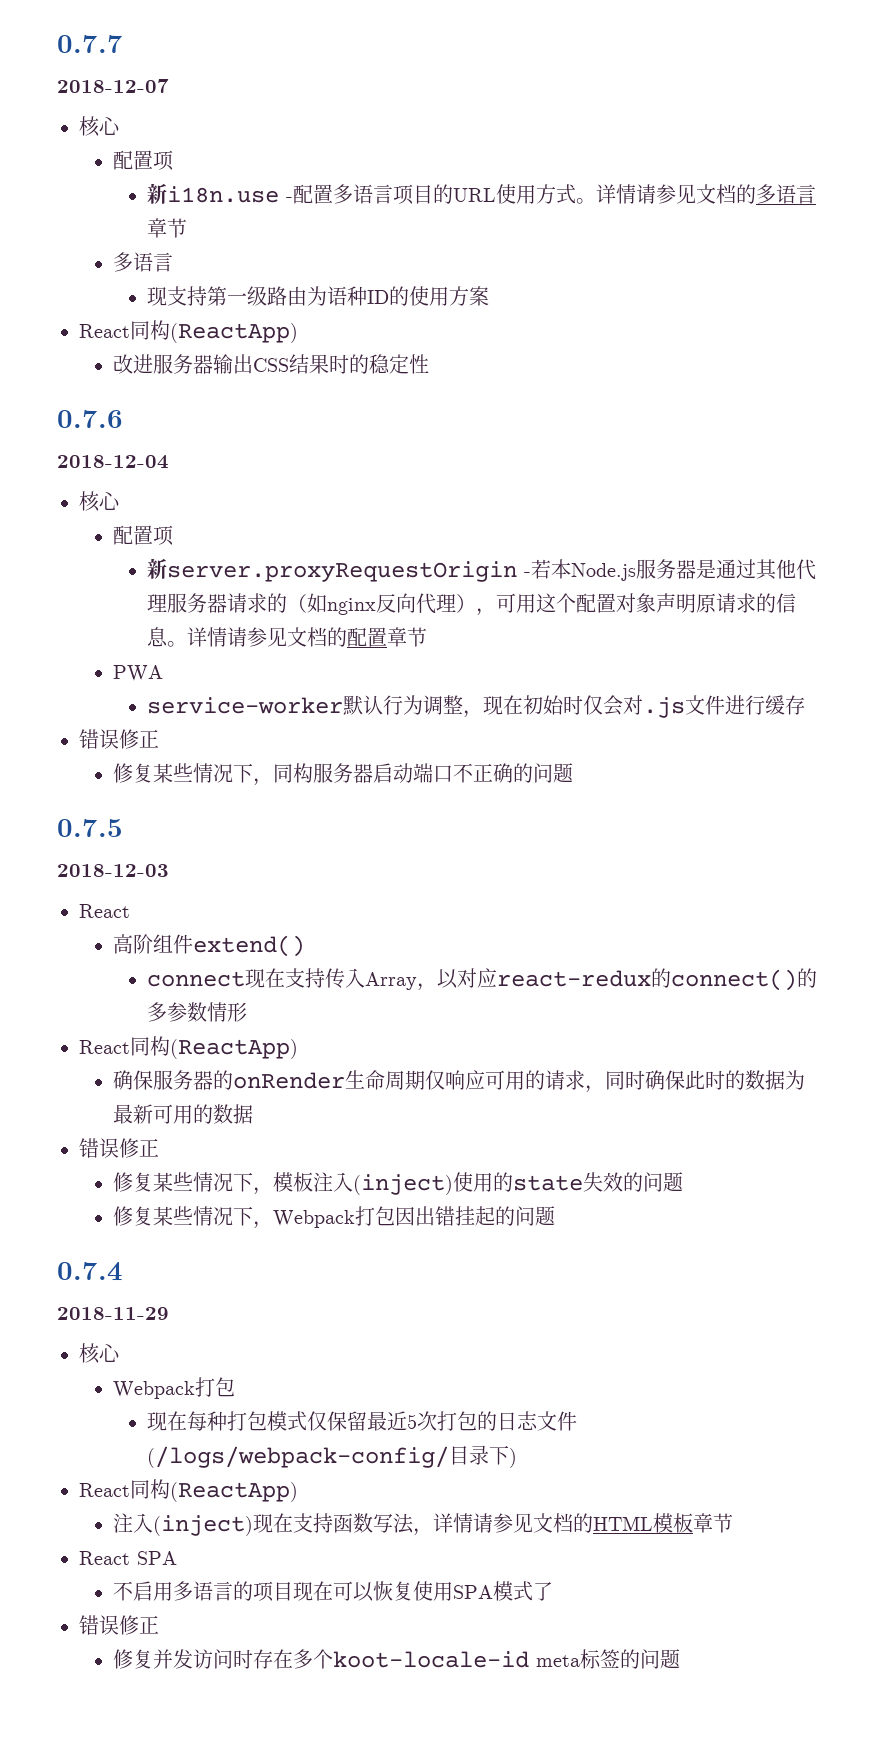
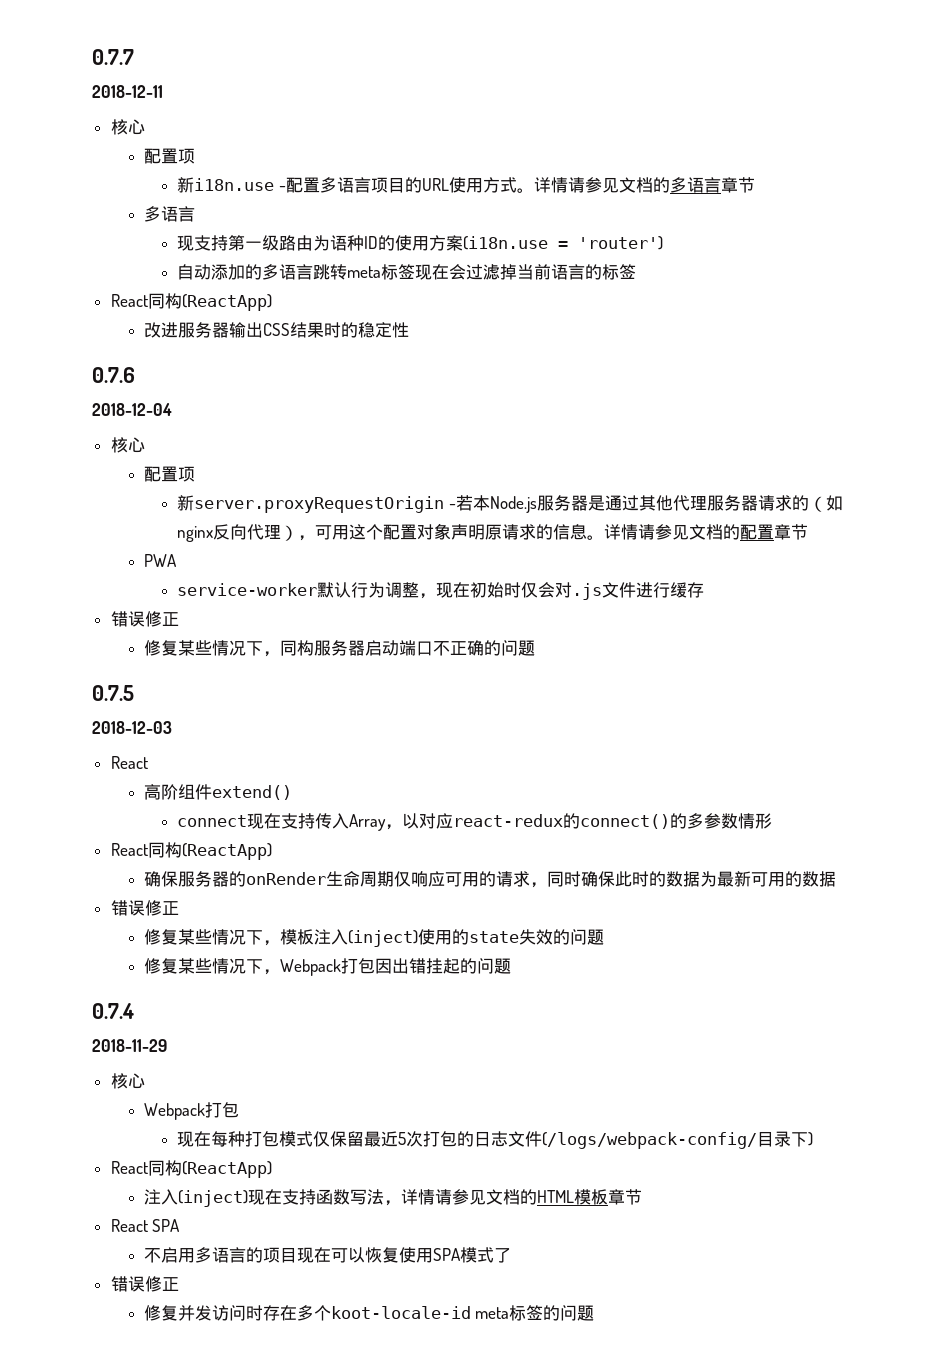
- 2018-12-07
+ 2018-12-11
- 现支持第一级路由为语种ID的使用方案
+ 现支持第一级路由为语种ID的使用方案(i18n.use = 'router')
+ 自动添加的多语言跳转meta标签现在会过滤掉当前语言的标签

